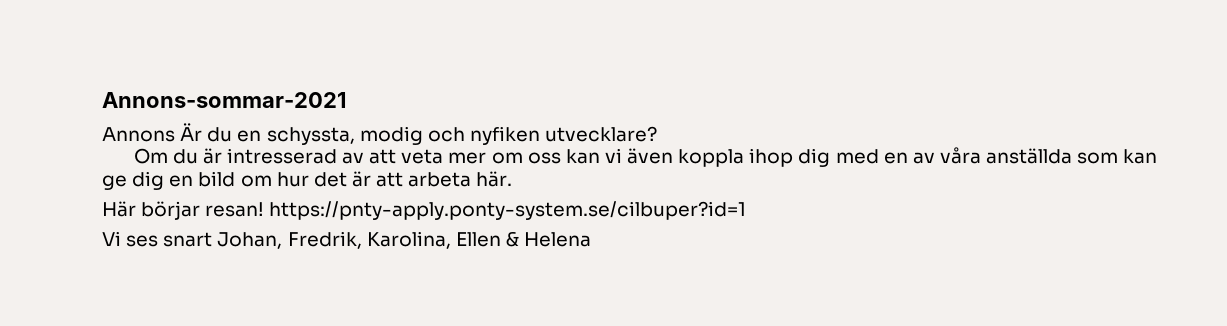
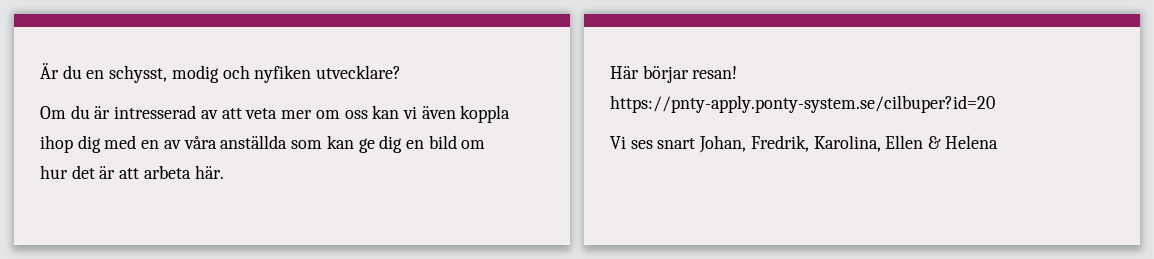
- Annons-sommar-2021
- Annons Är du en schyssta, modig och nyfiken utvecklare?
+ Är du en schysst, modig och nyfiken utvecklare?
- Här börjar resan! https://pnty-apply.ponty-system.se/cilbuper?id=1
+ Här börjar resan! https://pnty-apply.ponty-system.se/cilbuper?id=20

